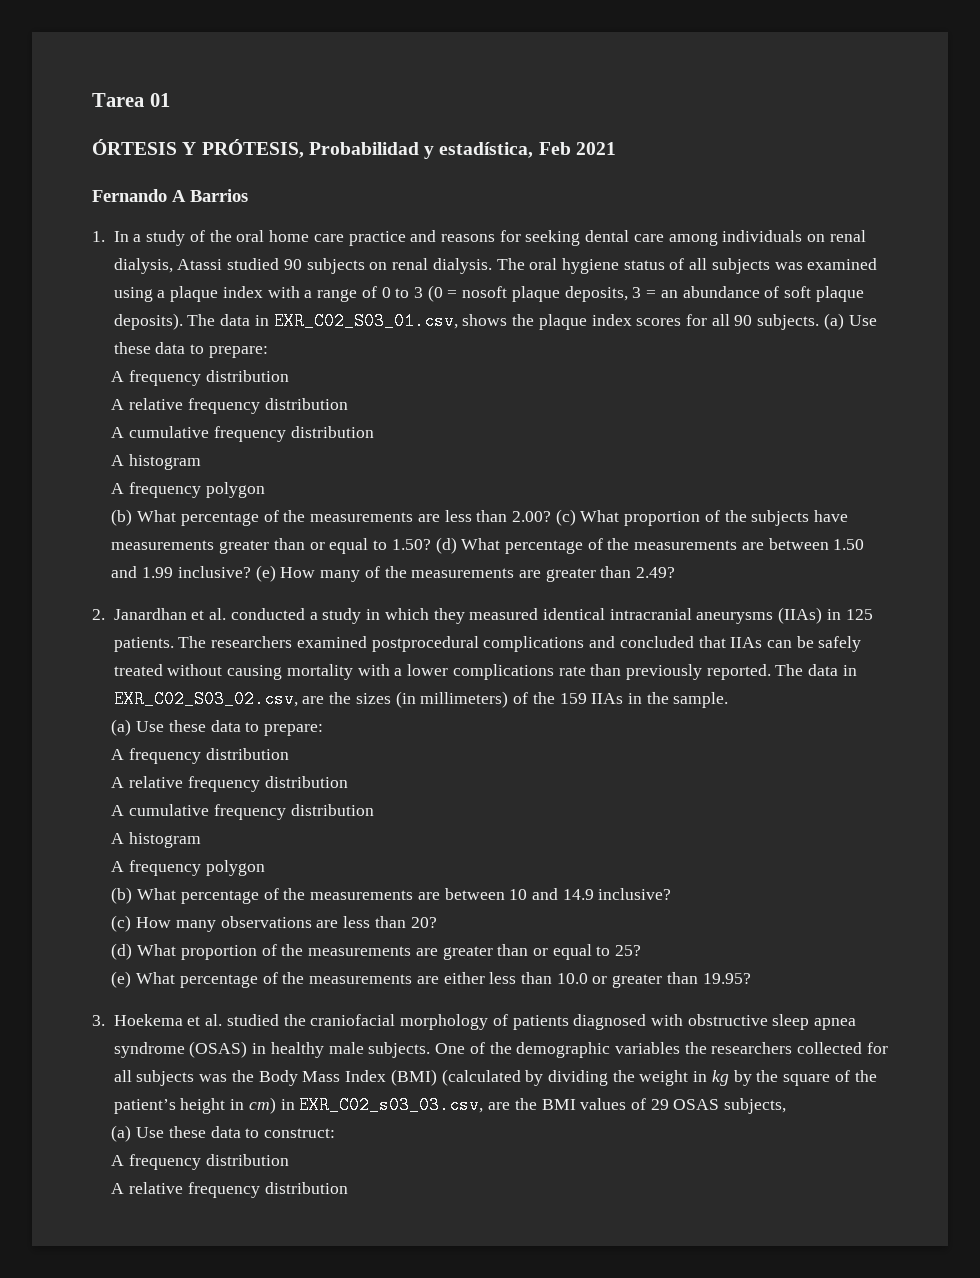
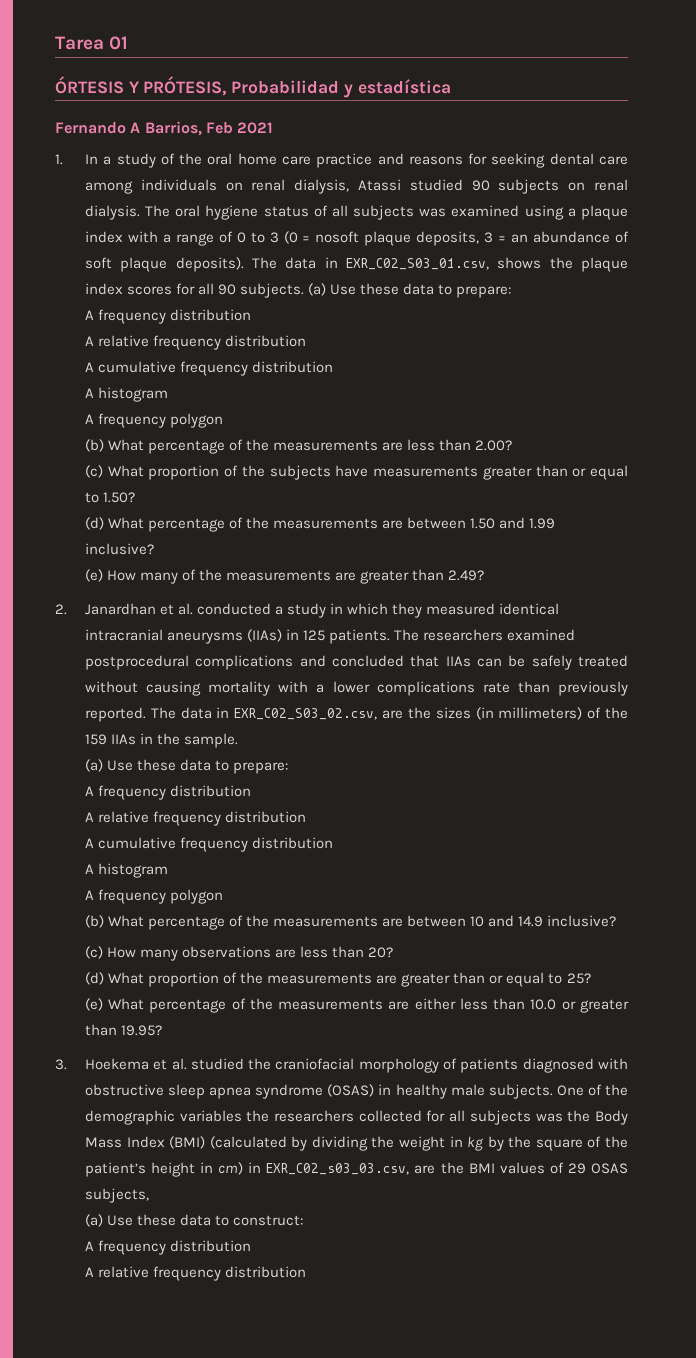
- ÓRTESIS Y PRÓTESIS, Probabilidad y estadística, Feb 2021
+ ÓRTESIS Y PRÓTESIS, Probabilidad y estadística
- Fernando A Barrios
+ Fernando A Barrios, Feb 2021
- (b) What percentage of the measurements are less than 2.00? (c) What proportion of the subjects have measurements greater than or equal to 1.50? (d) What percentage of the measurements are between 1.50 and 1.99 inclusive? (e) How many of the measurements are greater than 2.49?
+ (b) What percentage of the measurements are less than 2.00?
+ (c) What proportion of the subjects have measurements greater than or equal to 1.50?
+ (d) What percentage of the measurements are between 1.50 and 1.99 inclusive?
+ (e) How many of the measurements are greater than 2.49?

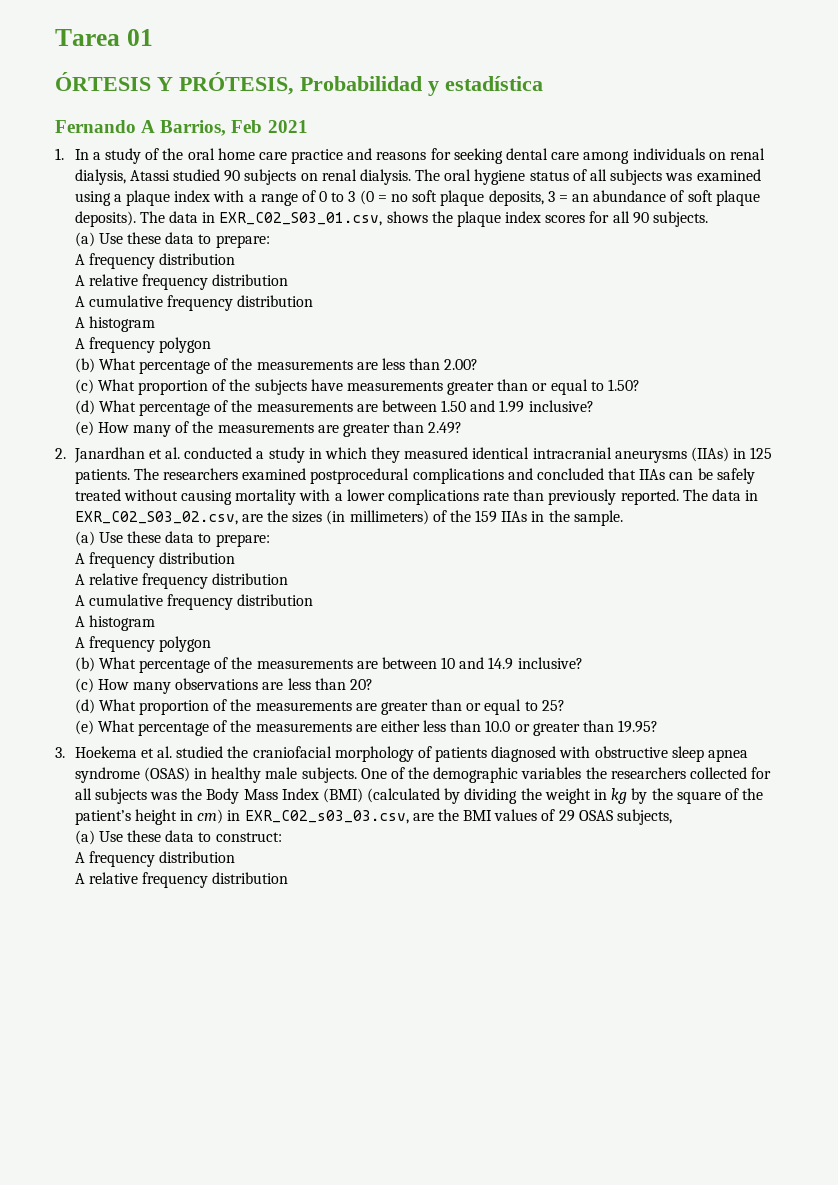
- The oral hygiene status of all subjects was examined using a plaque index with a range of 0 to 3 (0 = nosoft plaque deposits, 3 = an abundance of soft plaque deposits).
+ The oral hygiene status of all subjects was examined using a plaque index with a range of 0 to 3 (0 = no soft plaque deposits, 3 = an abundance of soft plaque deposits).
- The data in EXR_C02_S03_01.csv, shows the plaque index scores for all 90 subjects. (a) Use these data to prepare:
+ The data in EXR_C02_S03_01.csv, shows the plaque index scores for all 90 subjects.
+ (a) Use these data to prepare:

